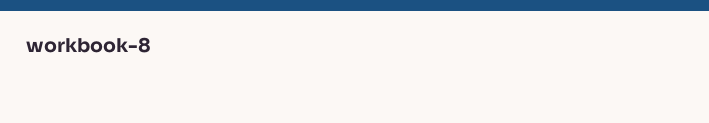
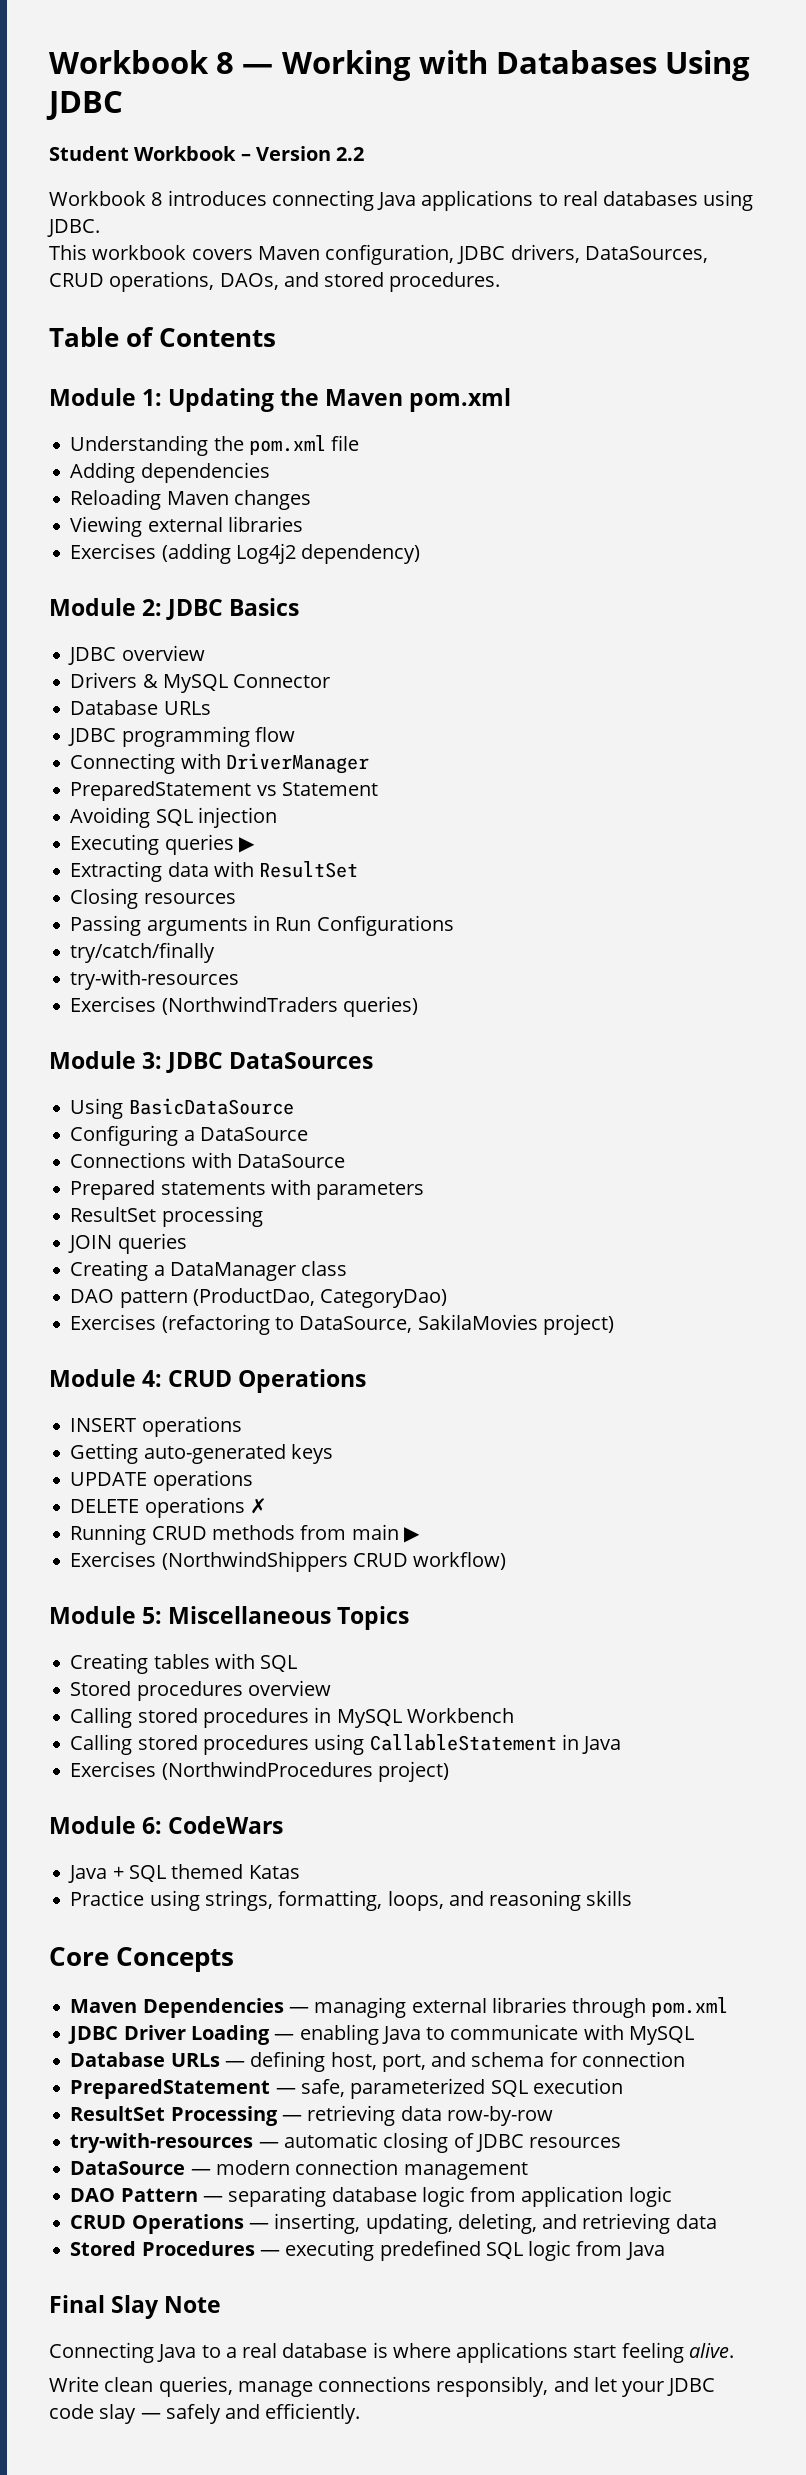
- workbook-8
+ Workbook 8 — Working with Databases Using JDBC
+ Student Workbook – Version 2.2
+ Workbook 8 introduces connecting Java applications to real databases using JDBC.
+ This workbook covers Maven configuration, JDBC drivers, DataSources, CRUD operations, DAOs, and stored procedures.
+ Table of Contents
+ Module 1: Updating the Maven pom.xml
+ Understanding the pom.xml file
+ Adding dependencies
+ Reloading Maven changes
+ Viewing external libraries
+ Exercises (adding Log4j2 dependency)
+ Module 2: JDBC Basics
+ JDBC overview
+ Drivers & MySQL Connector
+ Database URLs
+ JDBC programming flow
+ Connecting with DriverManager
+ PreparedStatement vs Statement
+ Avoiding SQL injection
+ Executing queries ▶
+ Extracting data with ResultSet
+ Closing resources
+ Passing arguments in Run Configurations
+ try/catch/finally
+ try-with-resources
+ Exercises (NorthwindTraders queries)
+ Module 3: JDBC DataSources
+ Using BasicDataSource
+ Configuring a DataSource
+ Connections with DataSource
+ Prepared statements with parameters
+ ResultSet processing
+ JOIN queries
+ Creating a DataManager class
+ DAO pattern (ProductDao, CategoryDao)
+ Exercises (refactoring to DataSource, SakilaMovies project)
+ Module 4: CRUD Operations
+ INSERT operations
+ Getting auto-generated keys
+ UPDATE operations
+ DELETE operations ✗
+ Running CRUD methods from main ▶
+ Exercises (NorthwindShippers CRUD workflow)
+ Module 5: Miscellaneous Topics
+ Creating tables with SQL
+ Stored procedures overview
+ Calling stored procedures in MySQL Workbench
+ Calling stored procedures using CallableStatement in Java
+ Exercises (NorthwindProcedures project)
+ Module 6: CodeWars
+ Java + SQL themed Katas
+ Practice using strings, formatting, loops, and reasoning skills
+ Core Concepts
+ Maven Dependencies — managing external libraries through pom.xml
+ JDBC Driver Loading — enabling Java to communicate with MySQL
+ Database URLs — defining host, port, and schema for connection
+ PreparedStatement — safe, parameterized SQL execution
+ ResultSet Processing — retrieving data row-by-row
+ try-with-resources — automatic closing of JDBC resources
+ DataSource — modern connection management
+ DAO Pattern — separating database logic from application logic
+ CRUD Operations — inserting, updating, deleting, and retrieving data
+ Stored Procedures — executing predefined SQL logic from Java
+ Final Slay Note
+ Connecting Java to a real database is where applications start feeling alive.
+ Write clean queries, manage connections responsibly, and let your JDBC code slay — safely and efficiently.

